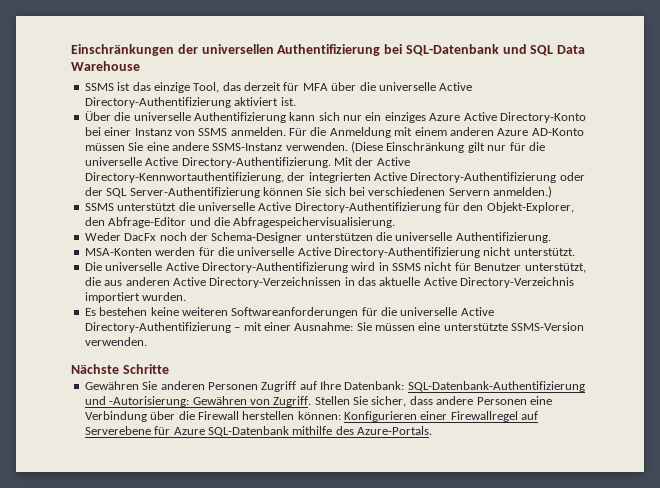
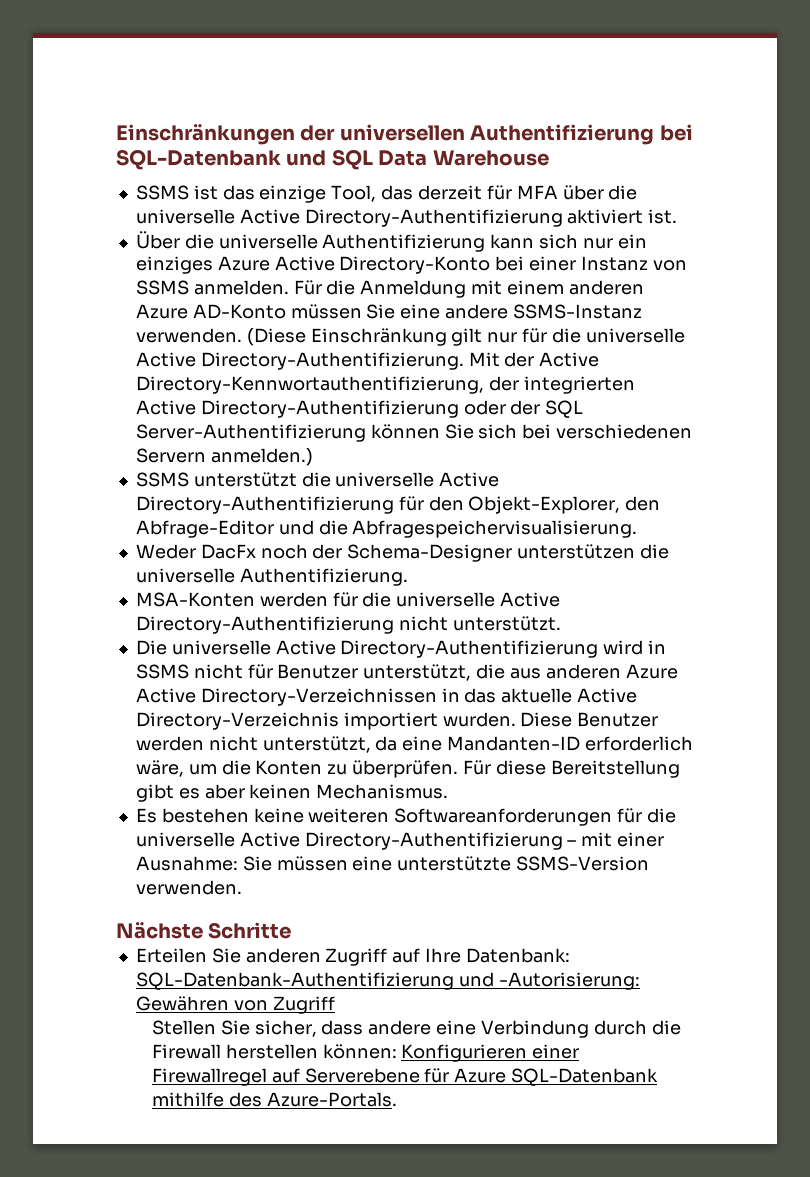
- Die universelle Active Directory-Authentifizierung wird in SSMS nicht für Benutzer unterstützt, die aus anderen Active Directory-Verzeichnissen in das aktuelle Active Directory-Verzeichnis importiert wurden.
+ Die universelle Active Directory-Authentifizierung wird in SSMS nicht für Benutzer unterstützt, die aus anderen Azure Active Directory-Verzeichnissen in das aktuelle Active Directory-Verzeichnis importiert wurden. Diese Benutzer werden nicht unterstützt, da eine Mandanten-ID erforderlich wäre, um die Konten zu überprüfen. Für diese Bereitstellung gibt es aber keinen Mechanismus.
- Gewähren Sie anderen Personen Zugriff auf Ihre Datenbank: SQL-Datenbank-Authentifizierung und -Autorisierung: Gewähren von Zugriff. Stellen Sie sicher, dass andere Personen eine Verbindung über die Firewall herstellen können: Konfigurieren einer Firewallregel auf Serverebene für Azure SQL-Datenbank mithilfe des Azure-Portals.
+ Erteilen Sie anderen Zugriff auf Ihre Datenbank: SQL-Datenbank-Authentifizierung und -Autorisierung: Gewähren von Zugriff
+ Stellen Sie sicher, dass andere eine Verbindung durch die Firewall herstellen können: Konfigurieren einer Firewallregel auf Serverebene für Azure SQL-Datenbank mithilfe des Azure-Portals.

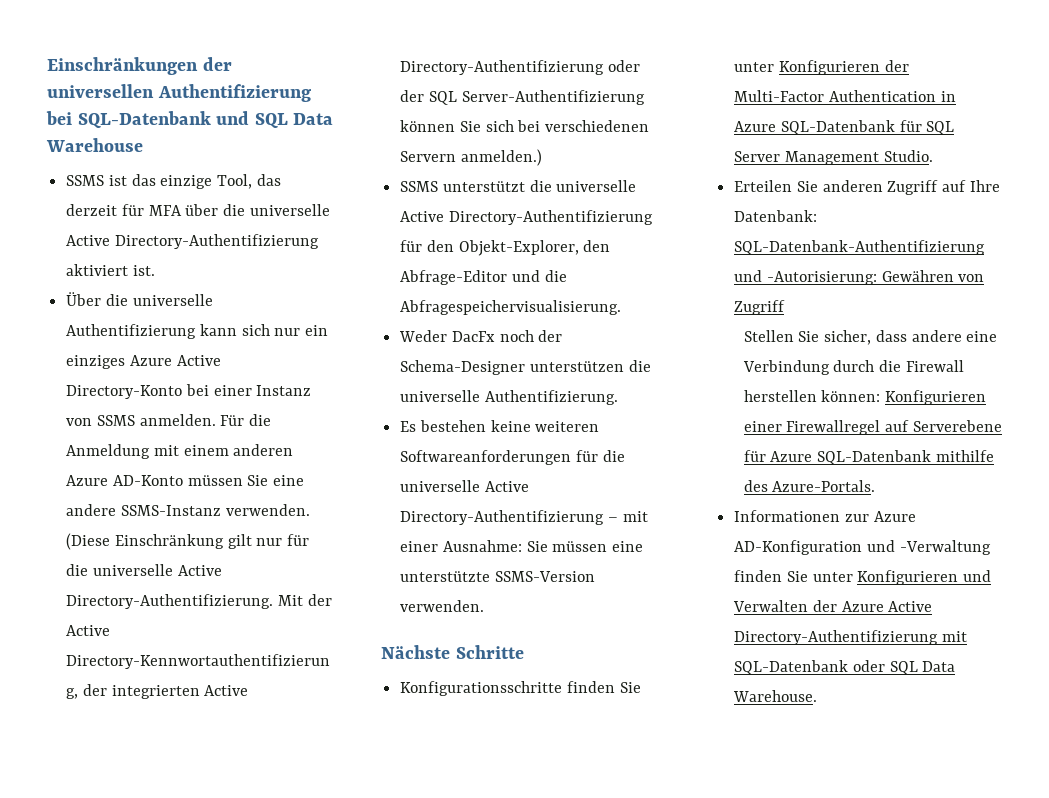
- MSA-Konten werden für die universelle Active Directory-Authentifizierung nicht unterstützt.
- Die universelle Active Directory-Authentifizierung wird in SSMS nicht für Benutzer unterstützt, die aus anderen Azure Active Directory-Verzeichnissen in das aktuelle Active Directory-Verzeichnis importiert wurden. Diese Benutzer werden nicht unterstützt, da eine Mandanten-ID erforderlich wäre, um die Konten zu überprüfen. Für diese Bereitstellung gibt es aber keinen Mechanismus.
+ Konfigurationsschritte finden Sie unter Konfigurieren der Multi-Factor Authentication in Azure SQL-Datenbank für SQL Server Management Studio.
+ Informationen zur Azure AD-Konfiguration und -Verwaltung finden Sie unter Konfigurieren und Verwalten der Azure Active Directory-Authentifizierung mit SQL-Datenbank oder SQL Data Warehouse.

